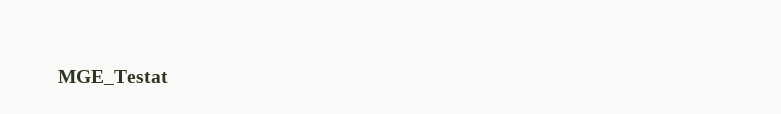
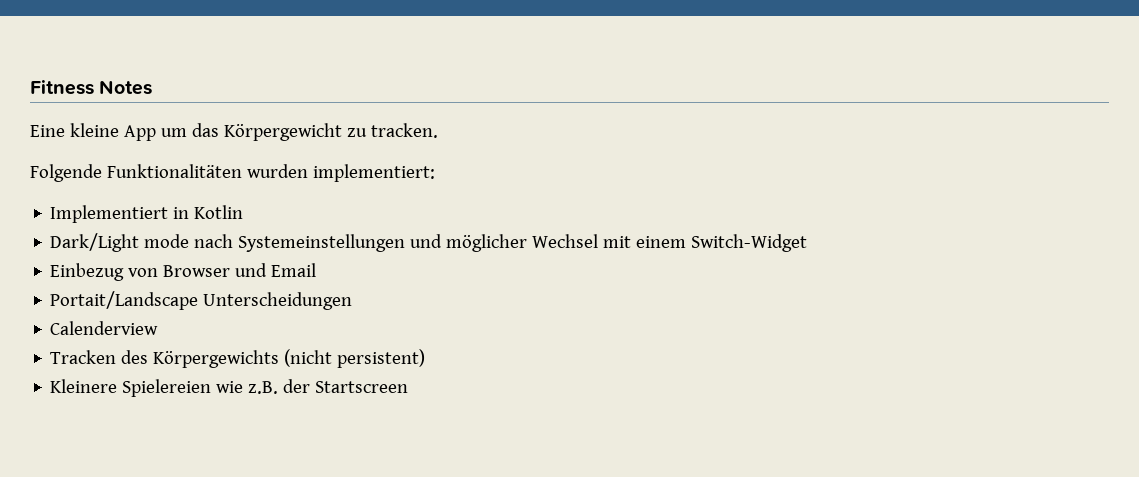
- MGE_Testat
+ Fitness Notes
+ Eine kleine App um das Körpergewicht zu tracken.
+ Folgende Funktionalitäten wurden implementiert:
+ Implementiert in Kotlin
+ Dark/Light mode nach Systemeinstellungen und möglicher Wechsel mit einem Switch-Widget
+ Einbezug von Browser und Email
+ Portait/Landscape Unterscheidungen
+ Calenderview
+ Tracken des Körpergewichts (nicht persistent)
+ Kleinere Spielereien wie z.B. der Startscreen

